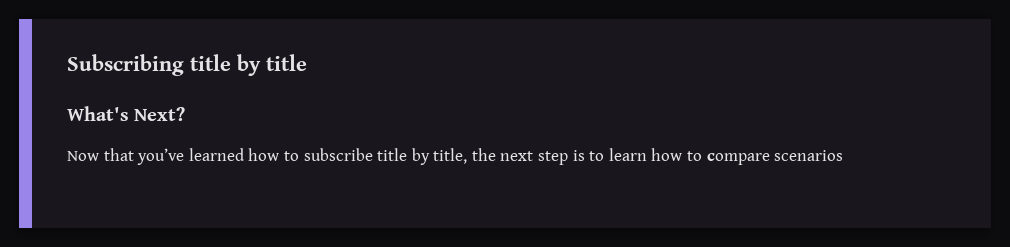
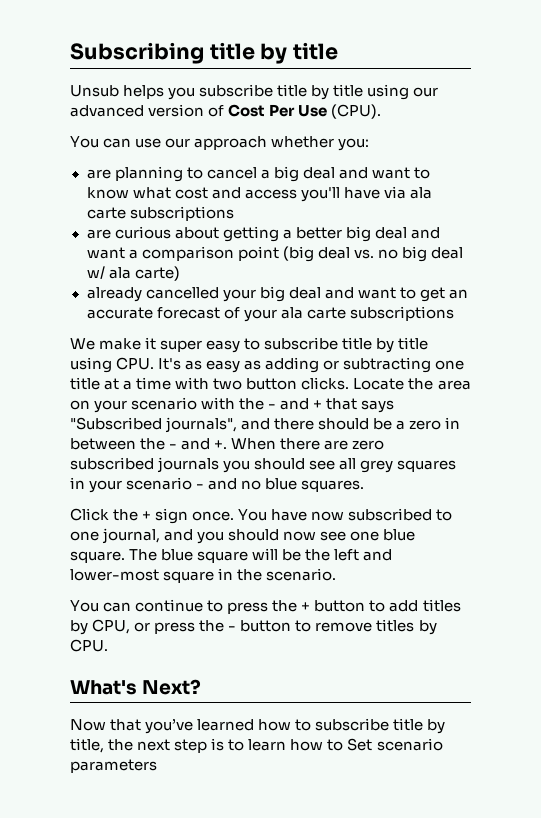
+ Unsub helps you subscribe title by title using our advanced version of Cost Per Use (CPU).
+ You can use our approach whether you:
+ are planning to cancel a big deal and want to know what cost and access you'll have via ala carte subscriptions
+ are curious about getting a better big deal and want a comparison point (big deal vs. no big deal w/ ala carte)
+ already cancelled your big deal and want to get an accurate forecast of your ala carte subscriptions
+ We make it super easy to subscribe title by title using CPU. It's as easy as adding or subtracting one title at a time with two button clicks. Locate the area on your scenario with the - and + that says "Subscribed journals", and there should be a zero in between the - and +. When there are zero subscribed journals you should see all grey squares in your scenario - and no blue squares.
+ Click the + sign once. You have now subscribed to one journal, and you should now see one blue square. The blue square will be the left and lower-most square in the scenario.
+ You can continue to press the + button to add titles by CPU, or press the - button to remove titles by CPU.
- Now that you’ve learned how to subscribe title by title, the next step is to learn how to compare scenarios
+ Now that you’ve learned how to subscribe title by title, the next step is to learn how to Set scenario parameters

